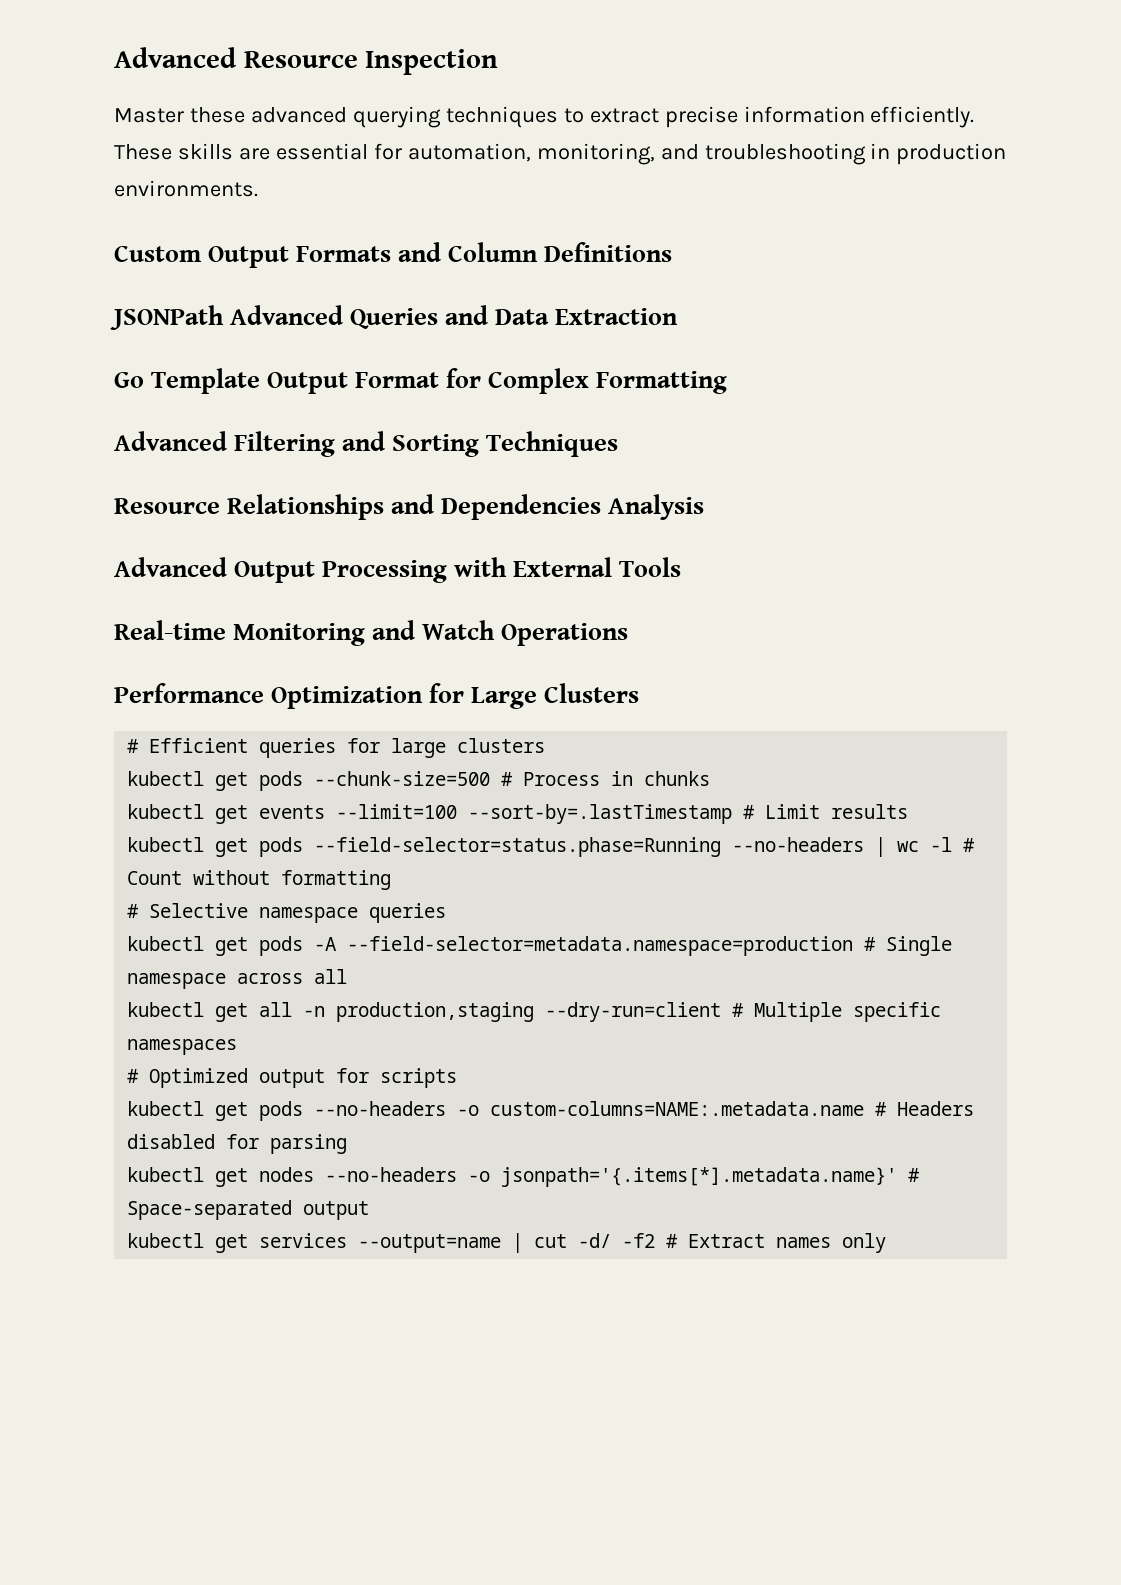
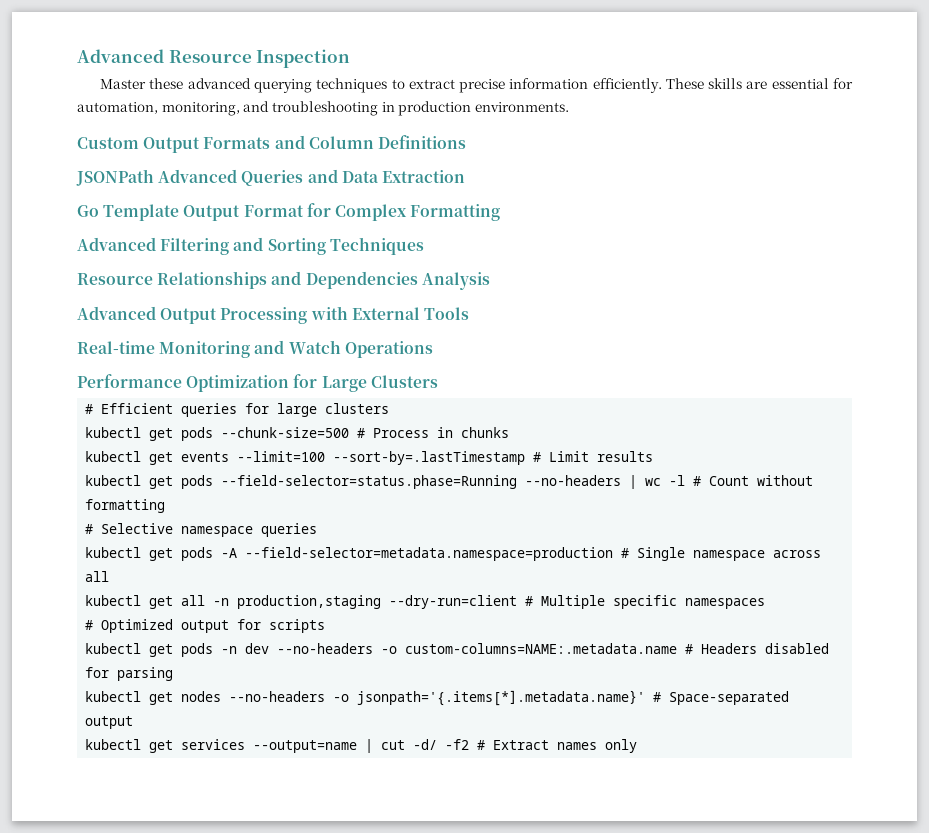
- kubectl get pods --no-headers -o custom-columns=NAME:.metadata.name # Headers disabled for parsing
+ kubectl get pods -n dev --no-headers -o custom-columns=NAME:.metadata.name # Headers disabled for parsing

